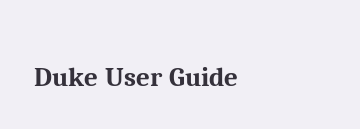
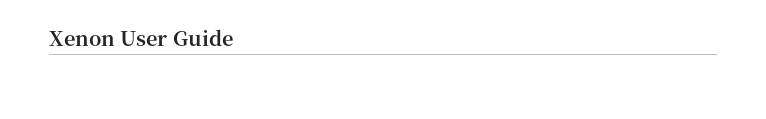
- Duke User Guide
+ Xenon User Guide

